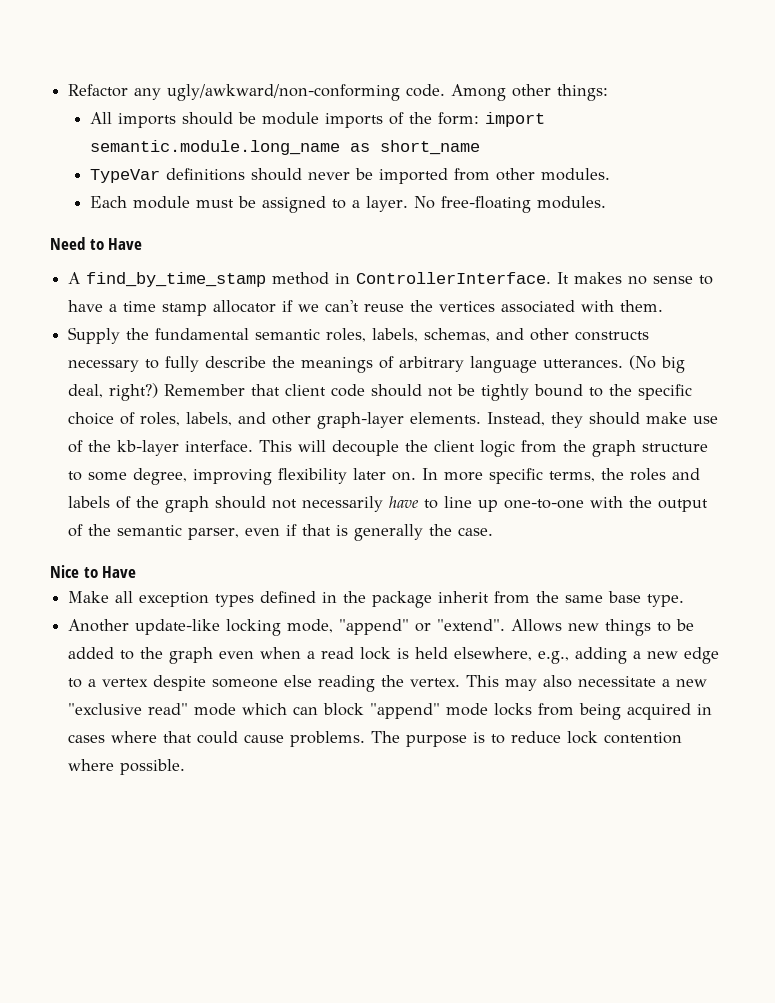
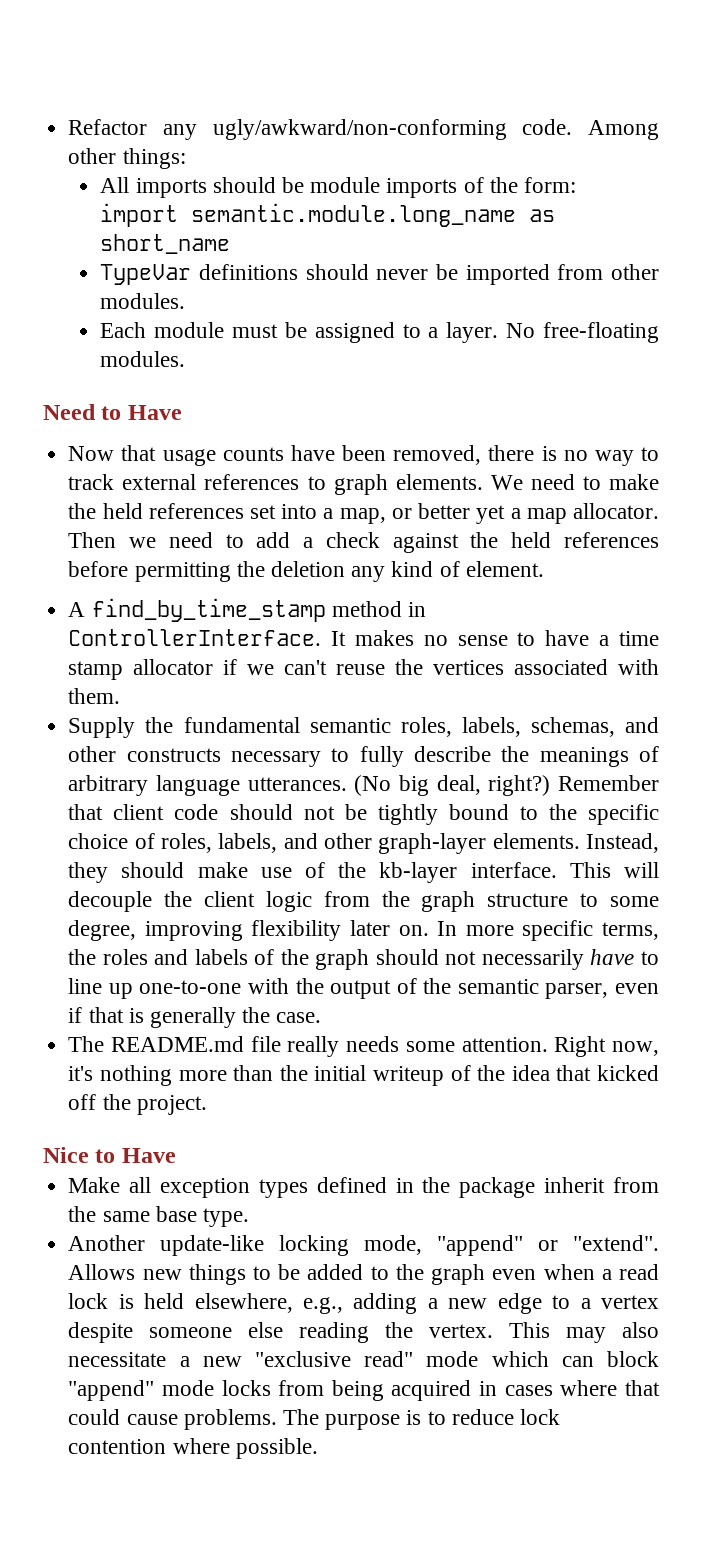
+ Now that usage counts have been removed, there is no way to track external references to graph elements. We need to make the held references set into a map, or better yet a map allocator. Then we need to add a check against the held references before permitting the deletion any kind of element.
+ The README.md file really needs some attention. Right now, it's nothing more than the initial writeup of the idea that kicked off the project.

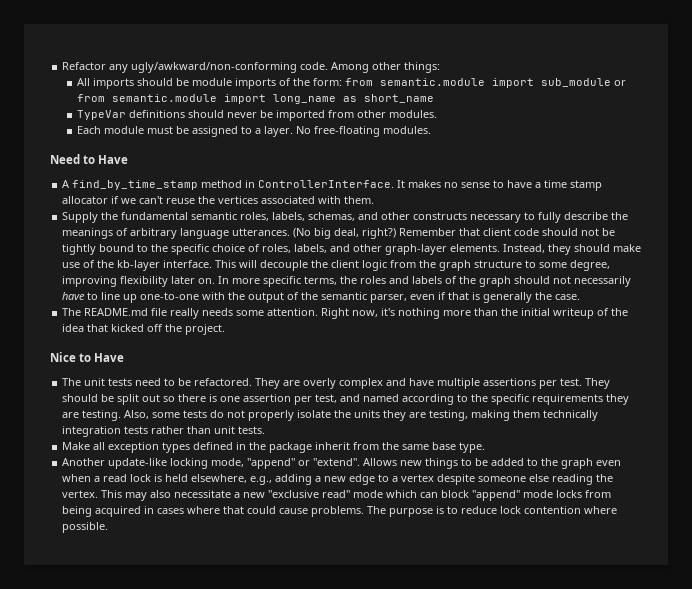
- All imports should be module imports of the form: import semantic.module.long_name as short_name
+ All imports should be module imports of the form: from semantic.module import sub_module or from semantic.module import long_name as short_name
- Now that usage counts have been removed, there is no way to track external references to graph elements. We need to make the held references set into a map, or better yet a map allocator. Then we need to add a check against the held references before permitting the deletion any kind of element.
+ The unit tests need to be refactored. They are overly complex and have multiple assertions per test. They should be split out so there is one assertion per test, and named according to the specific requirements they are testing. Also, some tests do not properly isolate the units they are testing, making them technically integration tests rather than unit tests.

